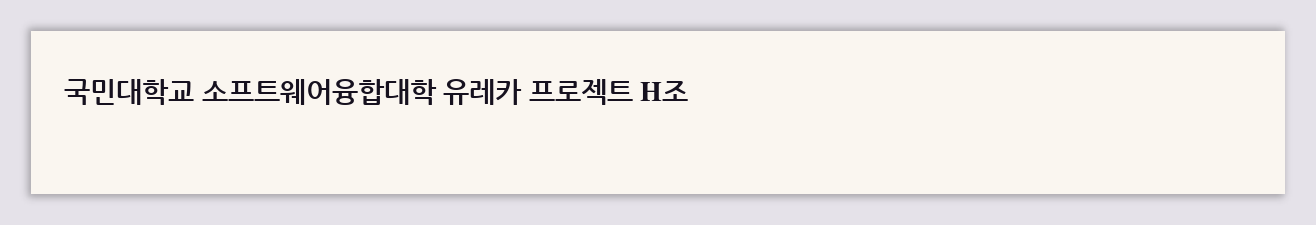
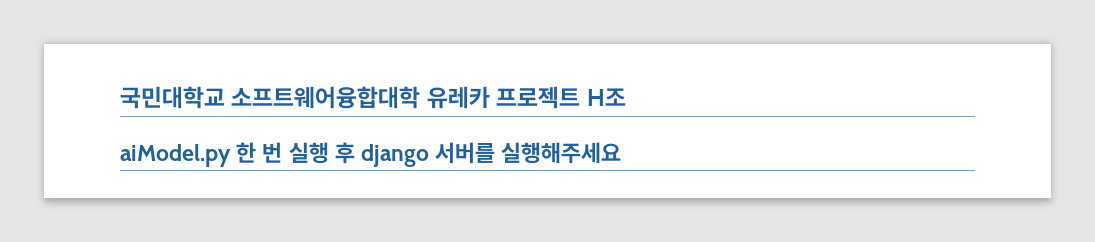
+ aiModel.py 한 번 실행 후 django 서버를 실행해주세요

